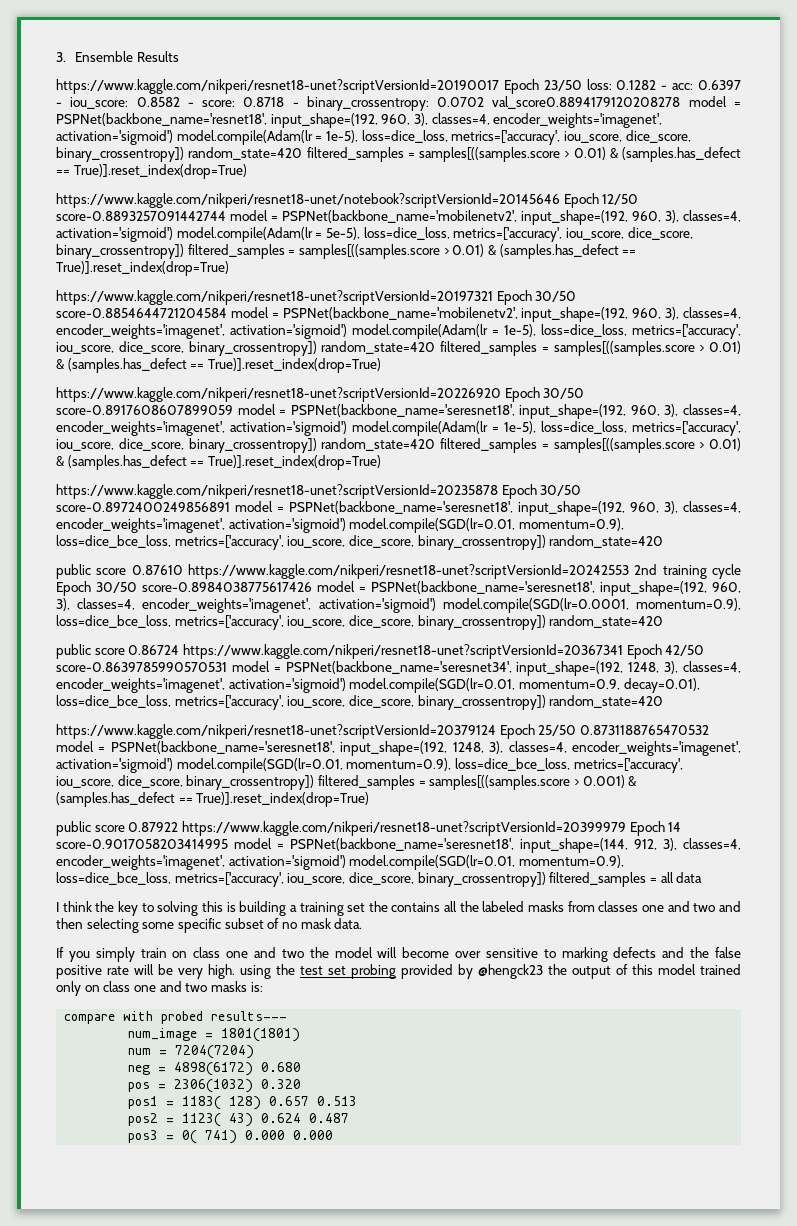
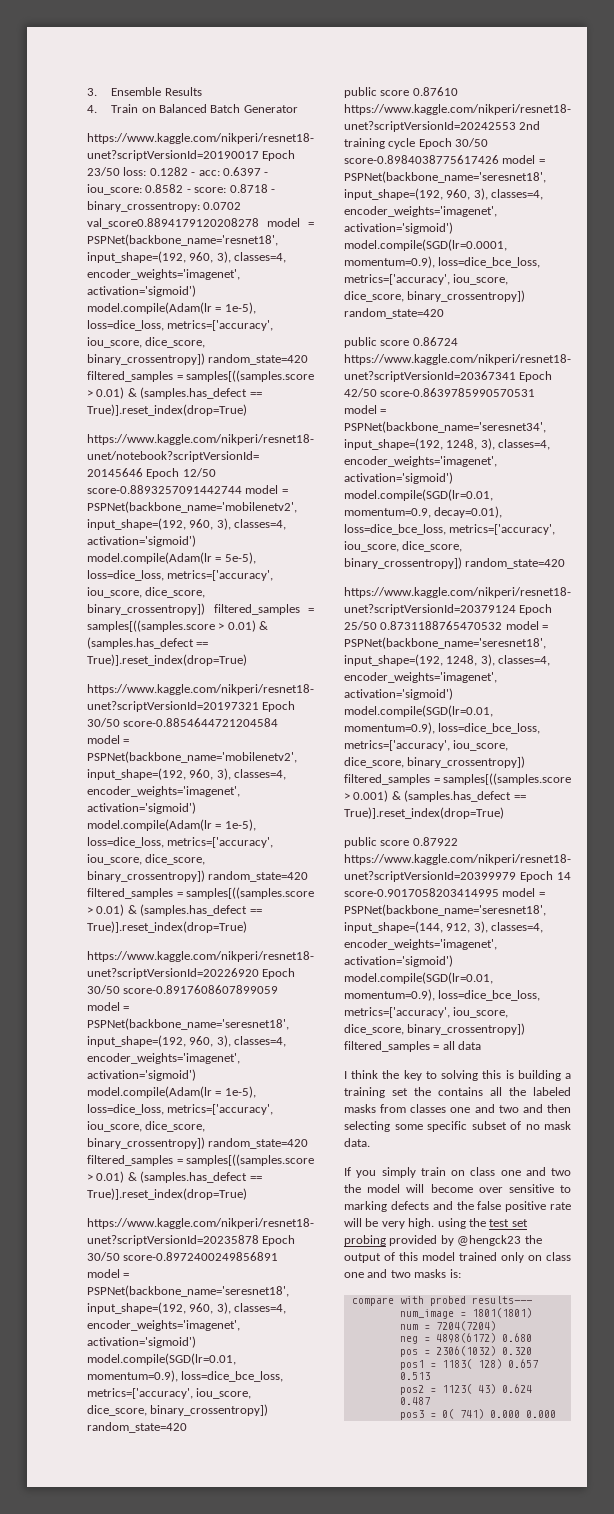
+ 4. Train on Balanced Batch Generator

